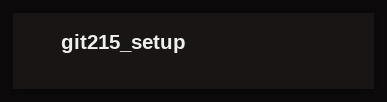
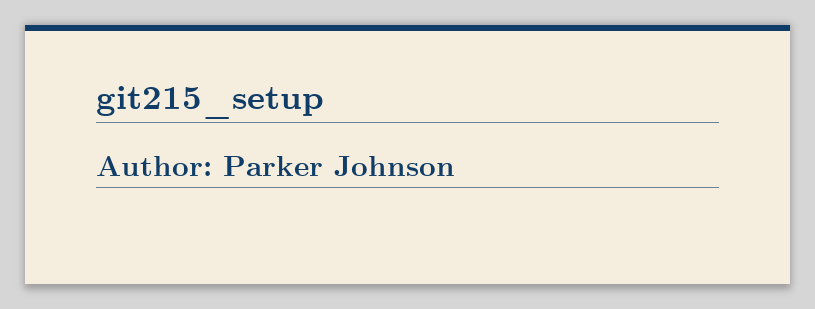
+ Author: Parker Johnson

